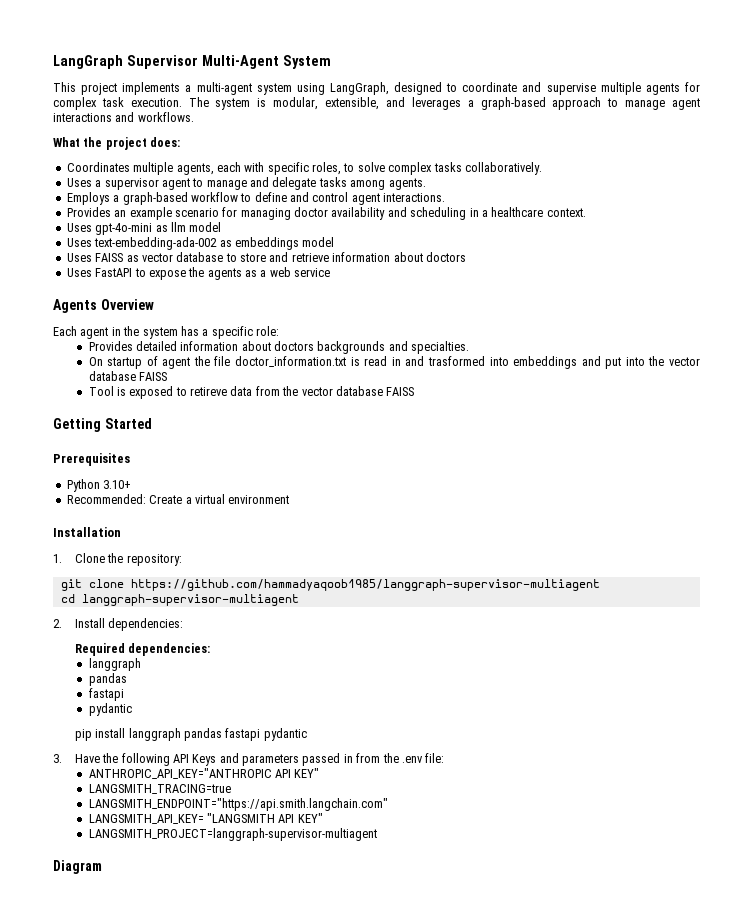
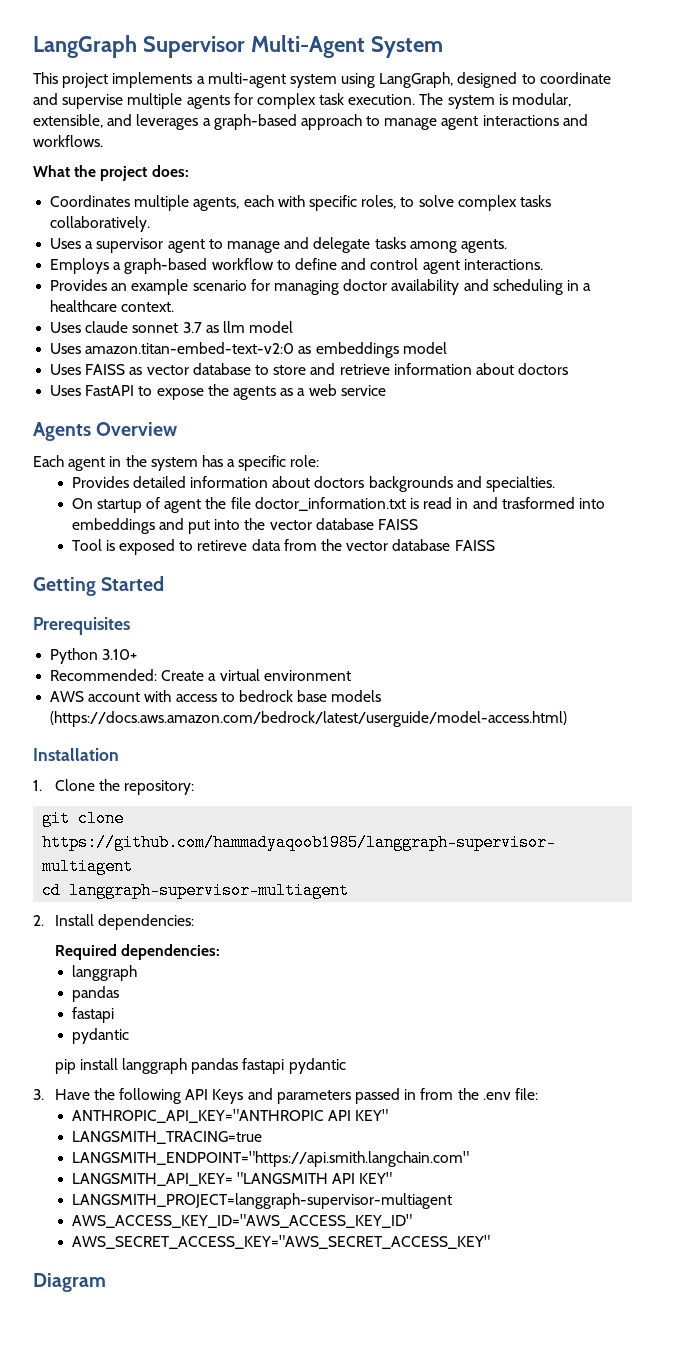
- Uses gpt-4o-mini as llm model
+ Uses claude sonnet 3.7 as llm model
- Uses text-embedding-ada-002 as embeddings model
+ Uses amazon.titan-embed-text-v2:0 as embeddings model
+ AWS account with access to bedrock base models (https://docs.aws.amazon.com/bedrock/latest/userguide/model-access.html)
+ AWS_ACCESS_KEY_ID="AWS_ACCESS_KEY_ID"
+ AWS_SECRET_ACCESS_KEY="AWS_SECRET_ACCESS_KEY"

